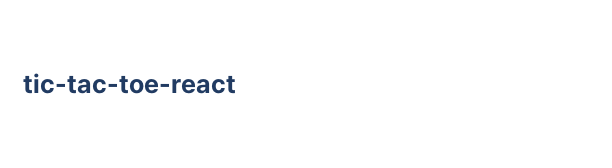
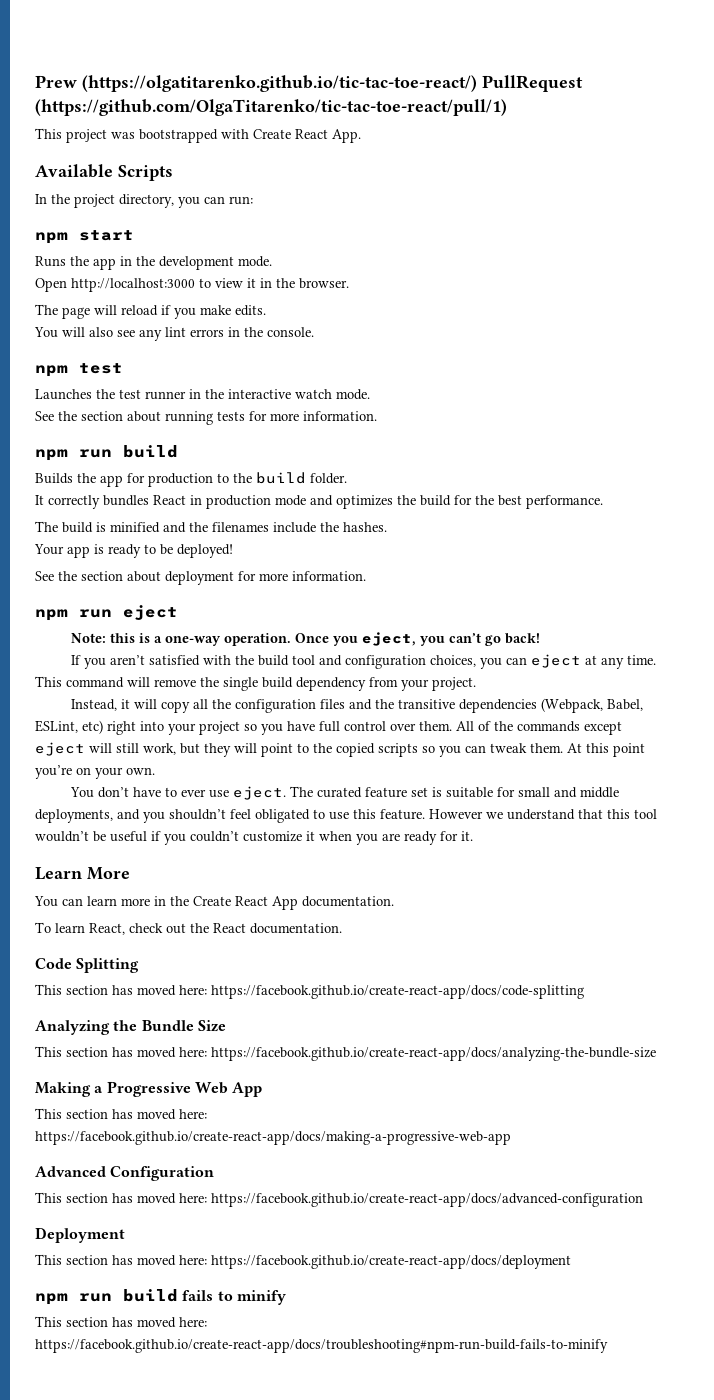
- tic-tac-toe-react
+ Prew (https://olgatitarenko.github.io/tic-tac-toe-react/) PullRequest (https://github.com/OlgaTitarenko/tic-tac-toe-react/pull/1)
+ This project was bootstrapped with Create React App.
+ Available Scripts
+ In the project directory, you can run:
+ npm start
+ Runs the app in the development mode.
+ Open http://localhost:3000 to view it in the browser.
+ The page will reload if you make edits.
+ You will also see any lint errors in the console.
+ npm test
+ Launches the test runner in the interactive watch mode.
+ See the section about running tests for more information.
+ npm run build
+ Builds the app for production to the build folder.
+ It correctly bundles React in production mode and optimizes the build for the best performance.
+ The build is minified and the filenames include the hashes.
+ Your app is ready to be deployed!
+ See the section about deployment for more information.
+ npm run eject
+ Note: this is a one-way operation. Once you eject, you can’t go back!
+ If you aren’t satisfied with the build tool and configuration choices, you can eject at any time. This command will remove the single build dependency from your project.
+ Instead, it will copy all the configuration files and the transitive dependencies (Webpack, Babel, ESLint, etc) right into your project so you have full control over them. All of the commands except eject will still work, but they will point to the copied scripts so you can tweak them. At this point you’re on your own.
+ You don’t have to ever use eject. The curated feature set is suitable for small and middle deployments, and you shouldn’t feel obligated to use this feature. However we understand that this tool wouldn’t be useful if you couldn’t customize it when you are ready for it.
+ Learn More
+ You can learn more in the Create React App documentation.
+ To learn React, check out the React documentation.
+ Code Splitting
+ This section has moved here: https://facebook.github.io/create-react-app/docs/code-splitting
+ Analyzing the Bundle Size
+ This section has moved here: https://facebook.github.io/create-react-app/docs/analyzing-the-bundle-size
+ Making a Progressive Web App
+ This section has moved here: https://facebook.github.io/create-react-app/docs/making-a-progressive-web-app
+ Advanced Configuration
+ This section has moved here: https://facebook.github.io/create-react-app/docs/advanced-configuration
+ Deployment
+ This section has moved here: https://facebook.github.io/create-react-app/docs/deployment
+ npm run build fails to minify
+ This section has moved here: https://facebook.github.io/create-react-app/docs/troubleshooting#npm-run-build-fails-to-minify

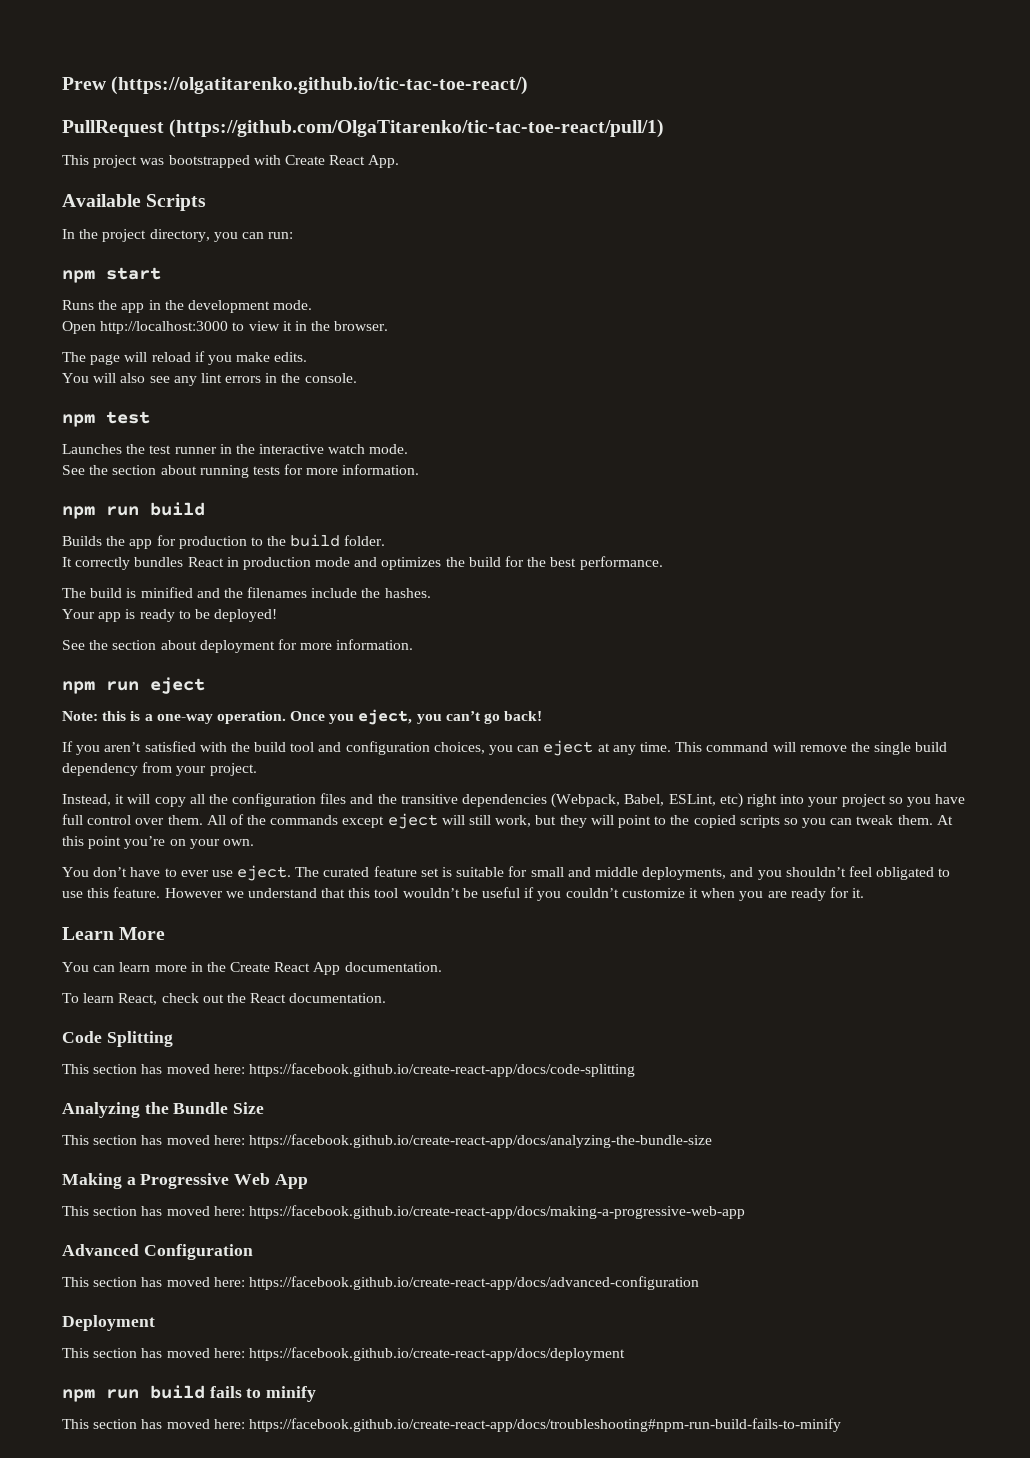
- Prew (https://olgatitarenko.github.io/tic-tac-toe-react/) PullRequest (https://github.com/OlgaTitarenko/tic-tac-toe-react/pull/1)
+ Prew (https://olgatitarenko.github.io/tic-tac-toe-react/)
+ PullRequest (https://github.com/OlgaTitarenko/tic-tac-toe-react/pull/1)

